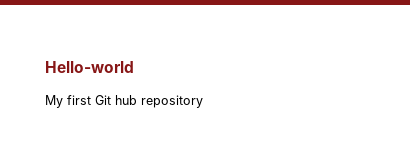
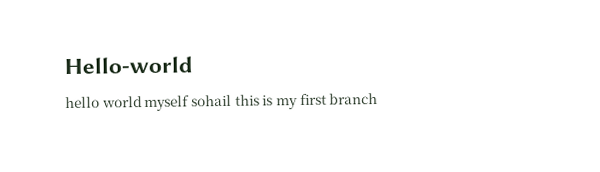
- My first Git hub repository
+ hello world myself sohail this is my first branch

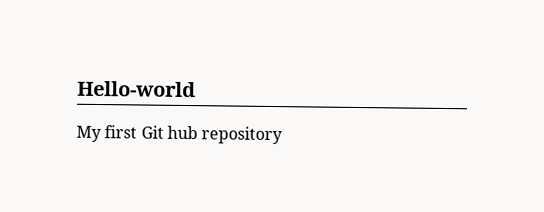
- hello world myself sohail this is my first branch
+ My first Git hub repository

